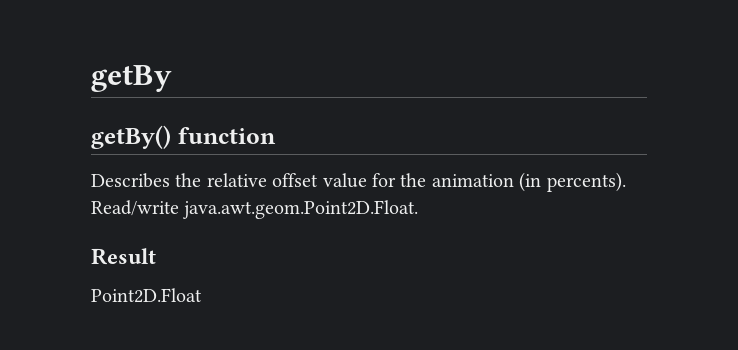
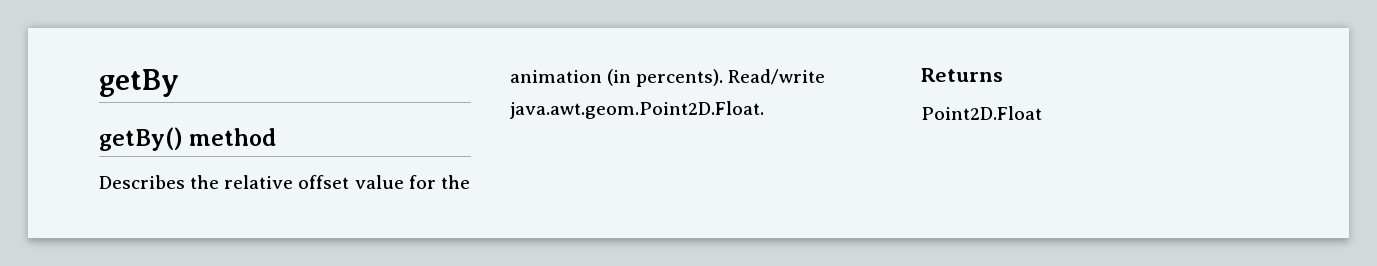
- getBy() function
+ getBy() method
- Result
+ Returns

